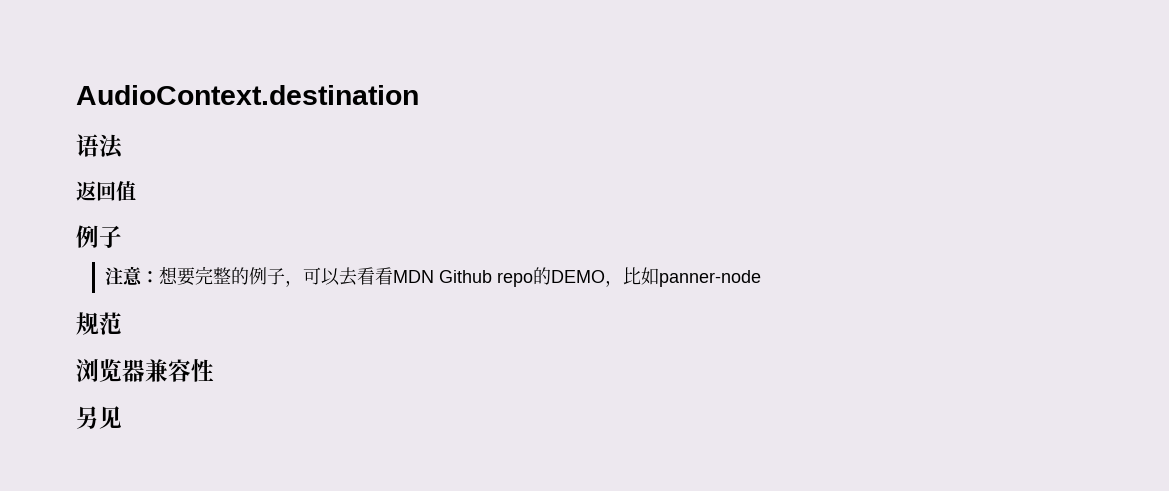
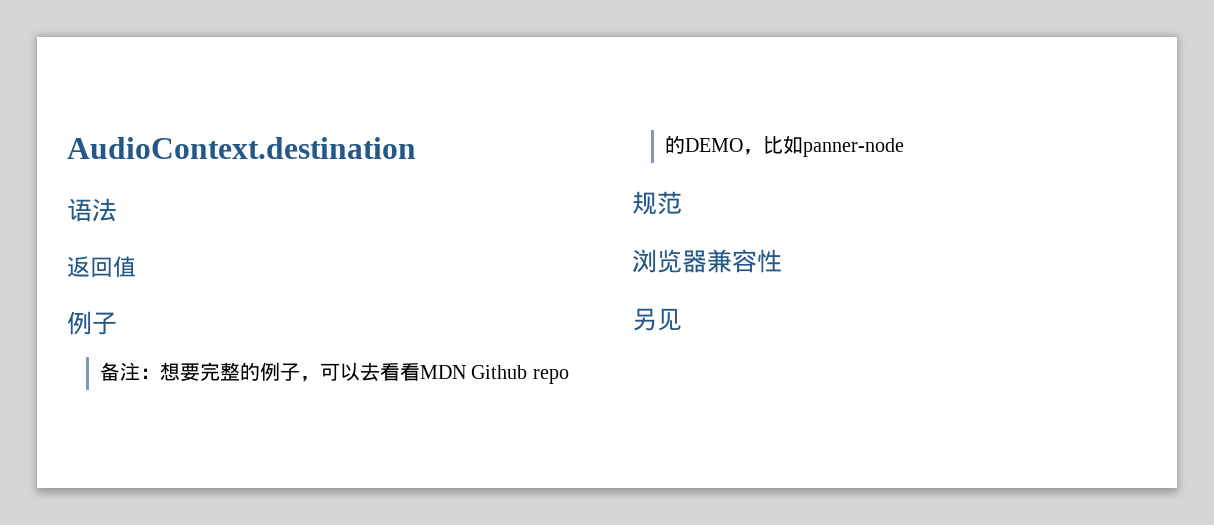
- 注意：想要完整的例子，可以去看看MDN Github repo的DEMO，比如panner-node
+ 备注：想要完整的例子，可以去看看MDN Github repo的DEMO，比如panner-node

